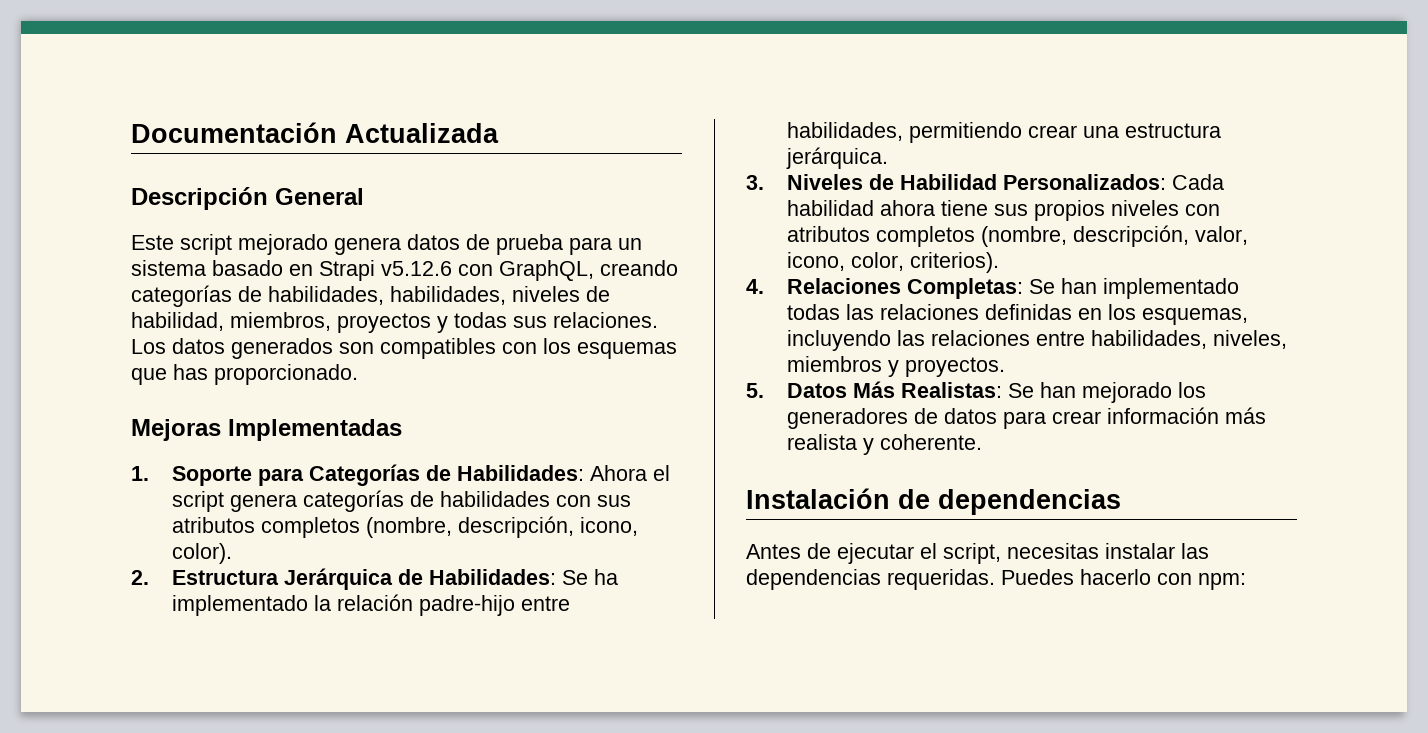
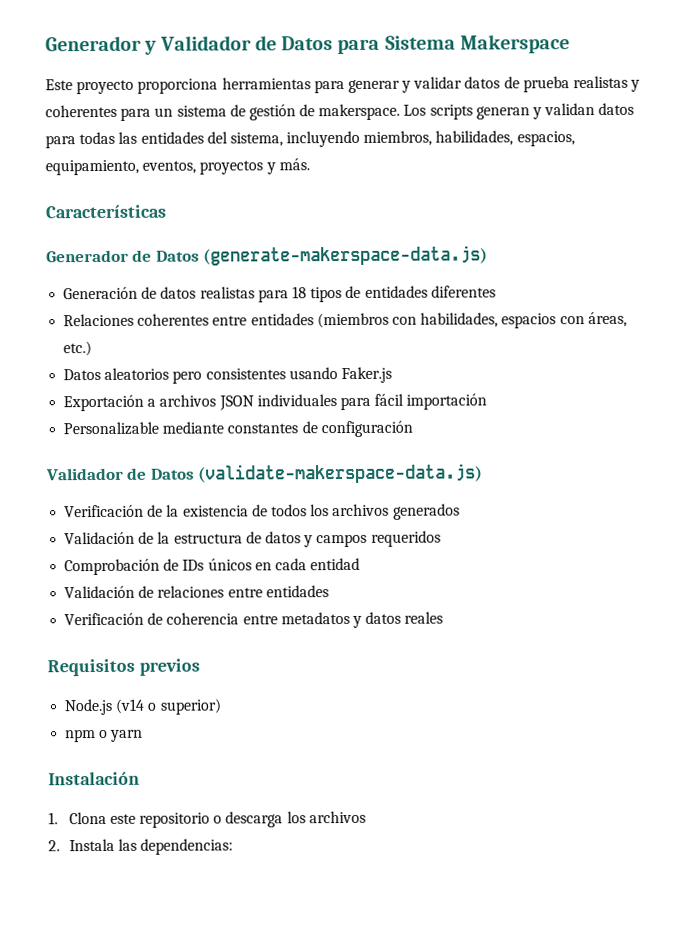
- Documentación Actualizada
- Descripción General
- Este script mejorado genera datos de prueba para un sistema basado en Strapi v5.12.6 con GraphQL, creando categorías de habilidades, habilidades, niveles de habilidad, miembros, proyectos y todas sus relaciones. Los datos generados son compatibles con los esquemas que has proporcionado.
- Mejoras Implementadas
- 1. Soporte para Categorías de Habilidades: Ahora el script genera categorías de habilidades con sus atributos completos (nombre, descripción, icono, color).
- 2. Estructura Jerárquica de Habilidades: Se ha implementado la relación padre-hijo entre habilidades, permitiendo crear una estructura jerárquica.
- 3. Niveles de Habilidad Personalizados: Cada habilidad ahora tiene sus propios niveles con atributos completos (nombre, descripción, valor, icono, color, criterios).
- 4. Relaciones Completas: Se han implementado todas las relaciones definidas en los esquemas, incluyendo las relaciones entre habilidades, niveles, miembros y proyectos.
- 5. Datos Más Realistas: Se han mejorado los generadores de datos para crear información más realista y coherente.
- Instalación de dependencias
- Antes de ejecutar el script, necesitas instalar las dependencias requeridas. Puedes hacerlo con npm:
+ Generador y Validador de Datos para Sistema Makerspace
+ Este proyecto proporciona herramientas para generar y validar datos de prueba realistas y coherentes para un sistema de gestión de makerspace. Los scripts generan y validan datos para todas las entidades del sistema, incluyendo miembros, habilidades, espacios, equipamiento, eventos, proyectos y más.
+ Características
+ Generador de Datos (generate-makerspace-data.js)
+ Generación de datos realistas para 18 tipos de entidades diferentes
+ Relaciones coherentes entre entidades (miembros con habilidades, espacios con áreas, etc.)
+ Datos aleatorios pero consistentes usando Faker.js
+ Exportación a archivos JSON individuales para fácil importación
+ Personalizable mediante constantes de configuración
+ Validador de Datos (validate-makerspace-data.js)
+ Verificación de la existencia de todos los archivos generados
+ Validación de la estructura de datos y campos requeridos
+ Comprobación de IDs únicos en cada entidad
+ Validación de relaciones entre entidades
+ Verificación de coherencia entre metadatos y datos reales
+ Requisitos previos
+ Node.js (v14 o superior)
+ npm o yarn
+ Instalación
+ 1. Clona este repositorio o descarga los archivos
+ 2. Instala las dependencias:

